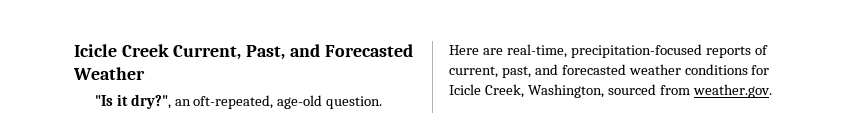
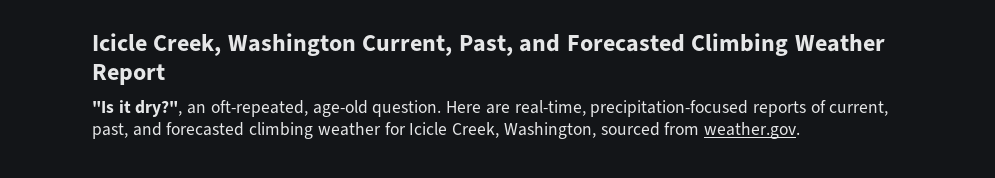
- Icicle Creek Current, Past, and Forecasted Weather
+ Icicle Creek, Washington Current, Past, and Forecasted Climbing Weather Report
- Here are real-time, precipitation-focused reports of current, past, and forecasted weather conditions for Icicle Creek, Washington, sourced from weather.gov.
+ Here are real-time, precipitation-focused reports of current, past, and forecasted climbing weather for Icicle Creek, Washington, sourced from weather.gov.

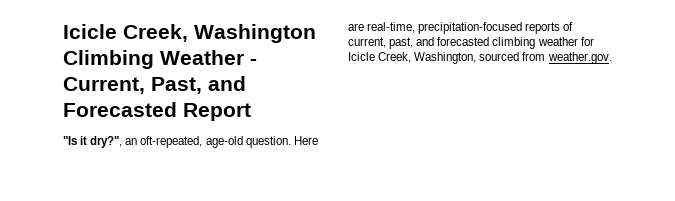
- Icicle Creek, Washington Current, Past, and Forecasted Climbing Weather Report
+ Icicle Creek, Washington Climbing Weather - Current, Past, and Forecasted Report

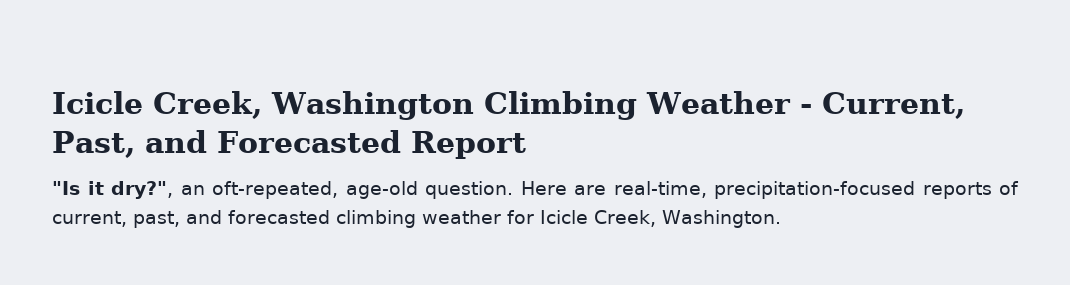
- Here are real-time, precipitation-focused reports of current, past, and forecasted climbing weather for Icicle Creek, Washington, sourced from weather.gov.
+ Here are real-time, precipitation-focused reports of current, past, and forecasted climbing weather for Icicle Creek, Washington.

